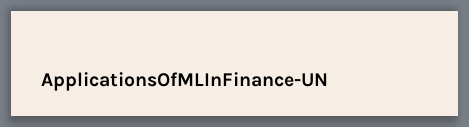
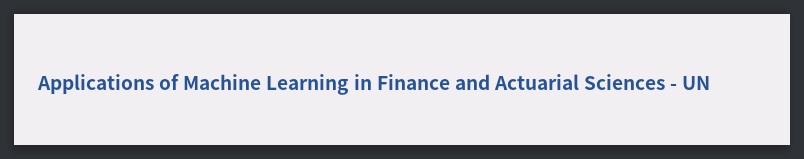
- ApplicationsOfMLInFinance-UN
+ Applications of Machine Learning in Finance and Actuarial Sciences - UN

